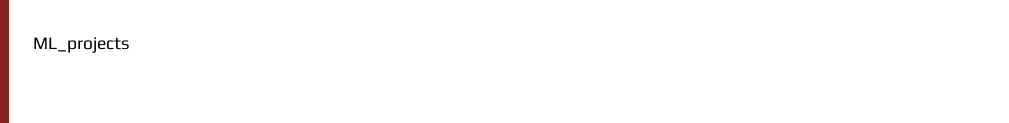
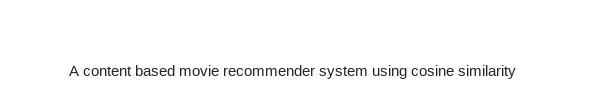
- ML_projects
+ A content based movie recommender system using cosine similarity

